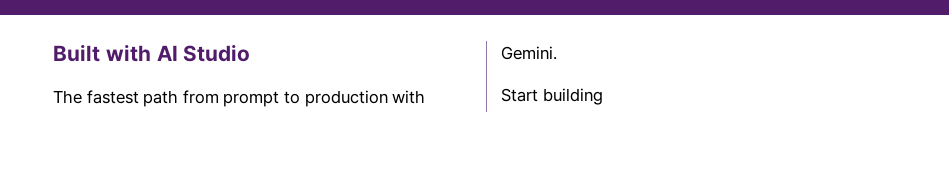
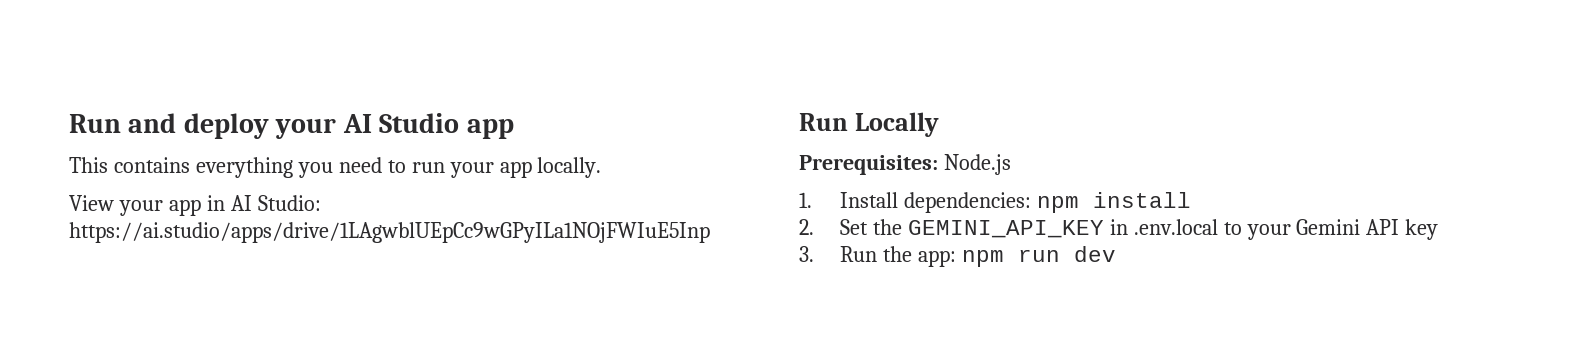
- Built with AI Studio
- The fastest path from prompt to production with Gemini.
- Start building
+ Run and deploy your AI Studio app
+ This contains everything you need to run your app locally.
+ View your app in AI Studio: https://ai.studio/apps/drive/1LAgwblUEpCc9wGPyILa1NOjFWIuE5Inp
+ Run Locally
+ Prerequisites: Node.js
+ 1. Install dependencies: npm install
+ 2. Set the GEMINI_API_KEY in .env.local to your Gemini API key
+ 3. Run the app: npm run dev

